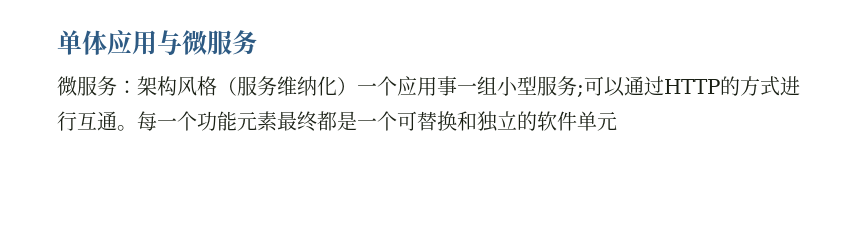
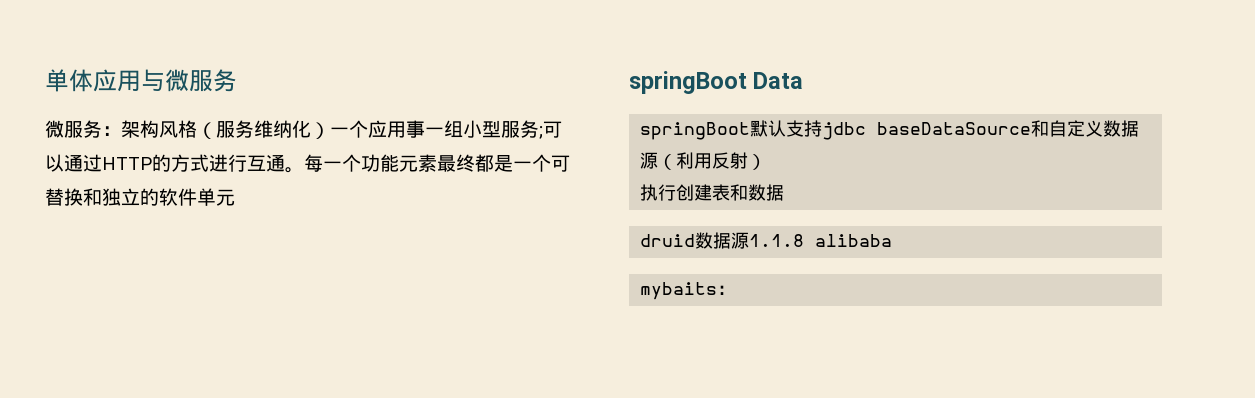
+ springBoot Data
+ springBoot默认支持jdbc baseDataSource和自定义数据源（利用反射）
+ 执行创建表和数据
+ druid数据源1.1.8 alibaba
+ mybaits：

